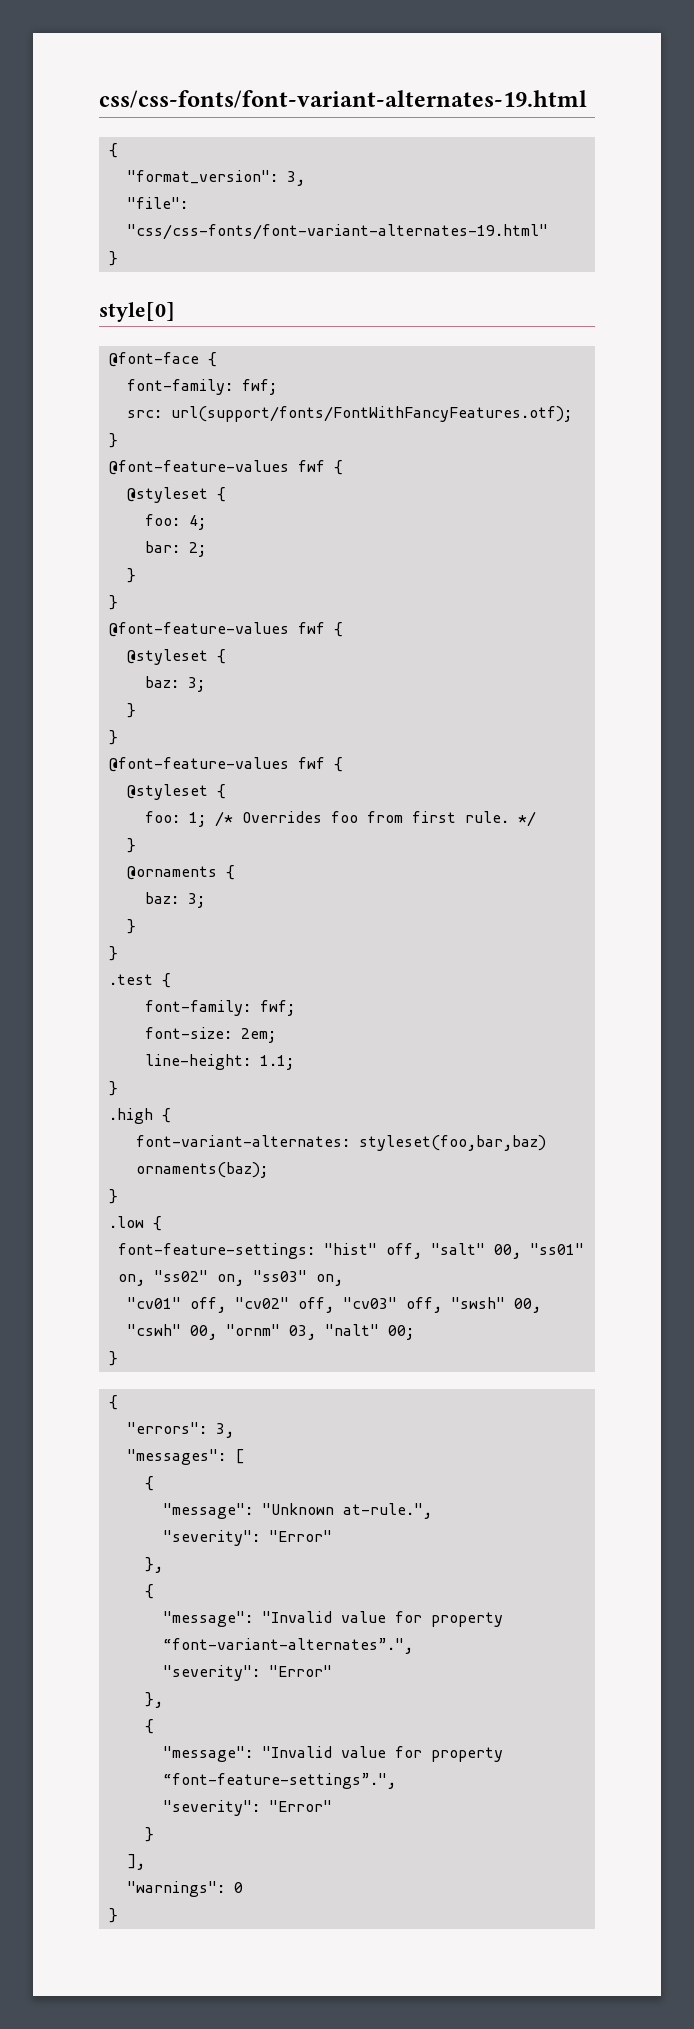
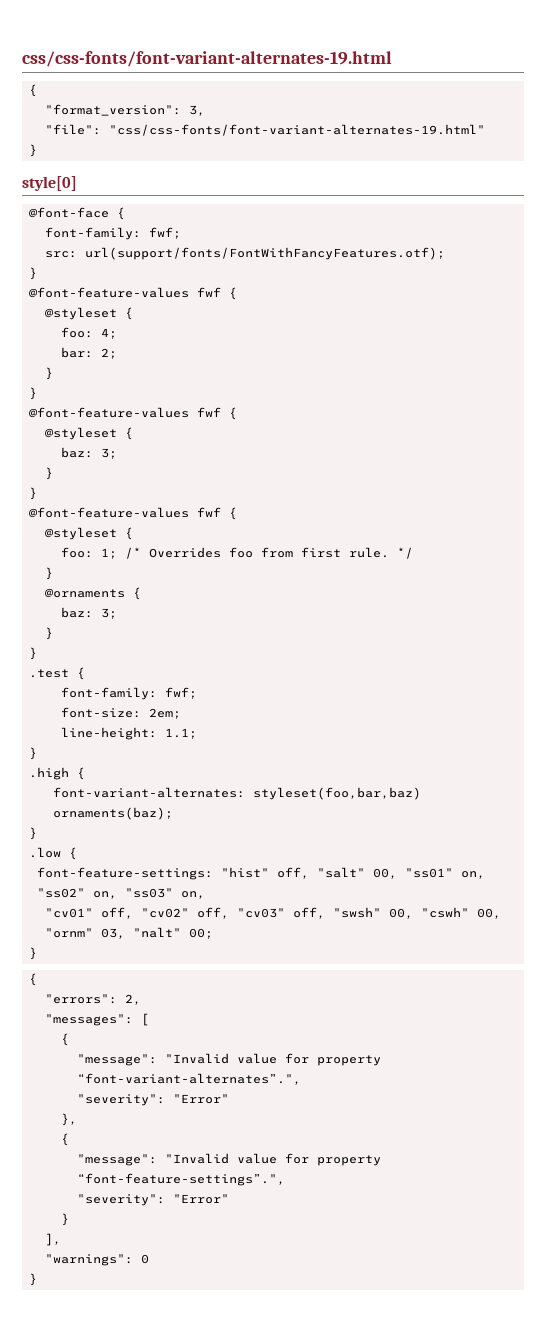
- "errors": 3,
+ "errors": 2,
- "message": "Unknown at-rule.",
- "severity": "Error"
- },
- {

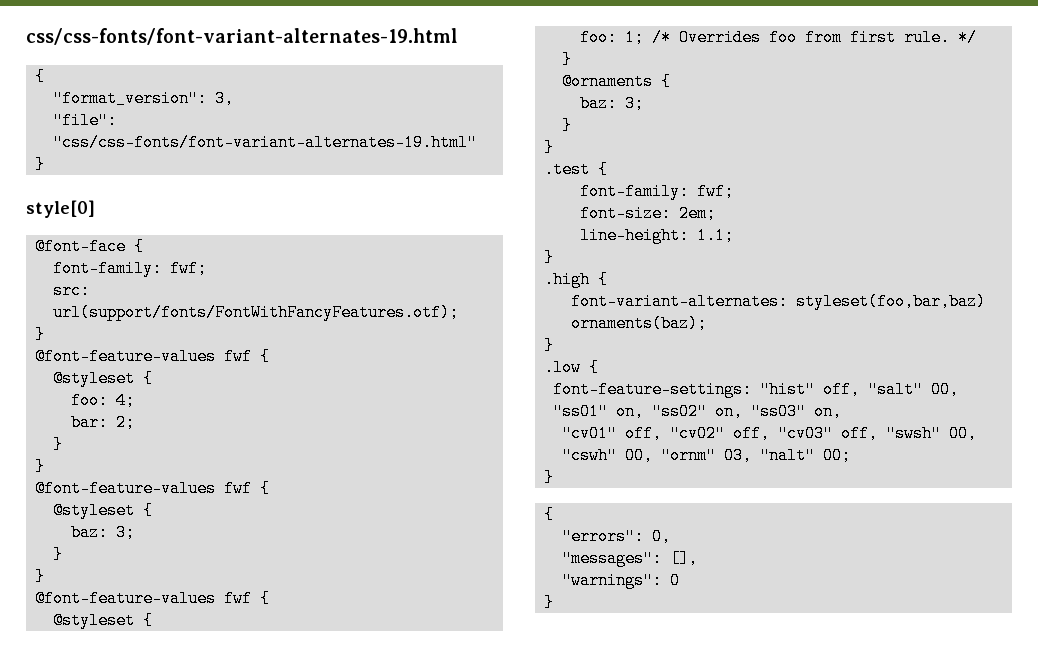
- "errors": 2,
+ "errors": 0,
- "messages": [
- {
- "message": "Invalid value for property “font-variant-alternates”.",
- "severity": "Error"
- },
- {
- "message": "Invalid value for property “font-feature-settings”.",
- "severity": "Error"
- }
- ],
+ "messages": [],

